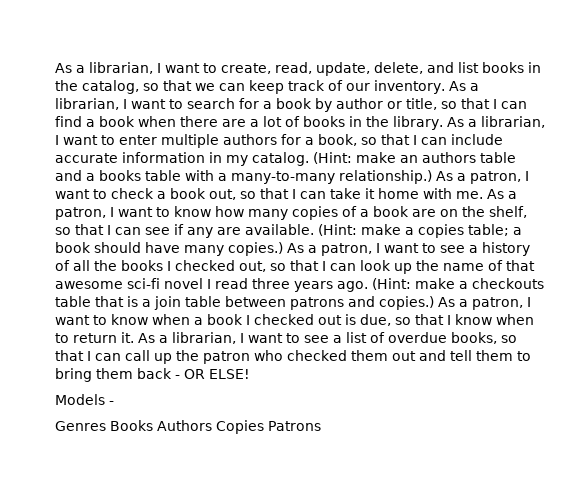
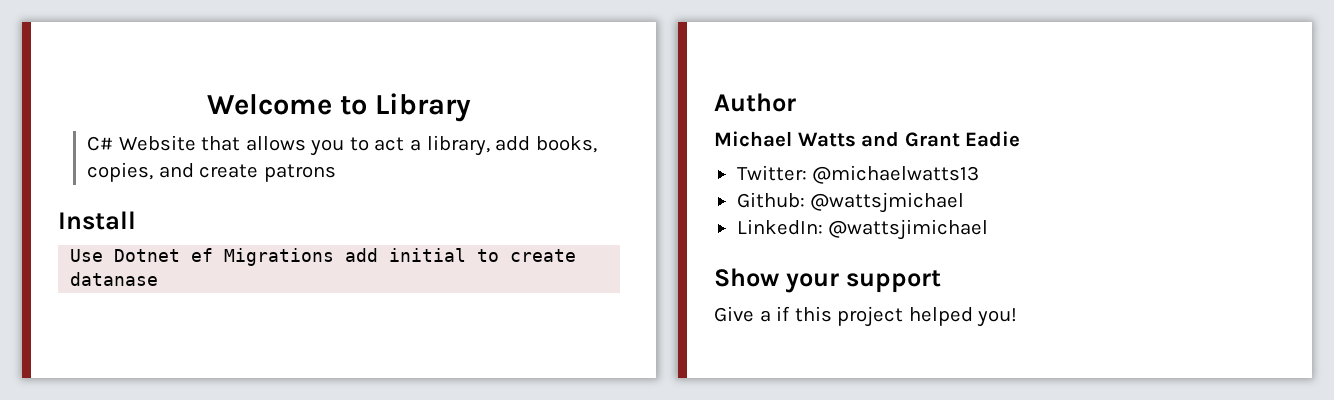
- As a librarian, I want to create, read, update, delete, and list books in the catalog, so that we can keep track of our inventory. As a librarian, I want to search for a book by author or title, so that I can find a book when there are a lot of books in the library. As a librarian, I want to enter multiple authors for a book, so that I can include accurate information in my catalog. (Hint: make an authors table and a books table with a many-to-many relationship.) As a patron, I want to check a book out, so that I can take it home with me. As a patron, I want to know how many copies of a book are on the shelf, so that I can see if any are available. (Hint: make a copies table; a book should have many copies.) As a patron, I want to see a history of all the books I checked out, so that I can look up the name of that awesome sci-fi novel I read three years ago. (Hint: make a checkouts table that is a join table between patrons and copies.) As a patron, I want to know when a book I checked out is due, so that I know when to return it. As a librarian, I want to see a list of overdue books, so that I can call up the patron who checked them out and tell them to bring them back - OR ELSE!
- Models -
- Genres Books Authors Copies Patrons
+ Welcome to Library
+ C# Website that allows you to act a library, add books, copies, and create patrons
+ Install
+ Use Dotnet ef Migrations add initial to create datanase
+ Author
+ Michael Watts and Grant Eadie
+ Twitter: @michaelwatts13
+ Github: @wattsjmichael
+ LinkedIn: @wattsjimichael
+ Show your support
+ Give a if this project helped you!

